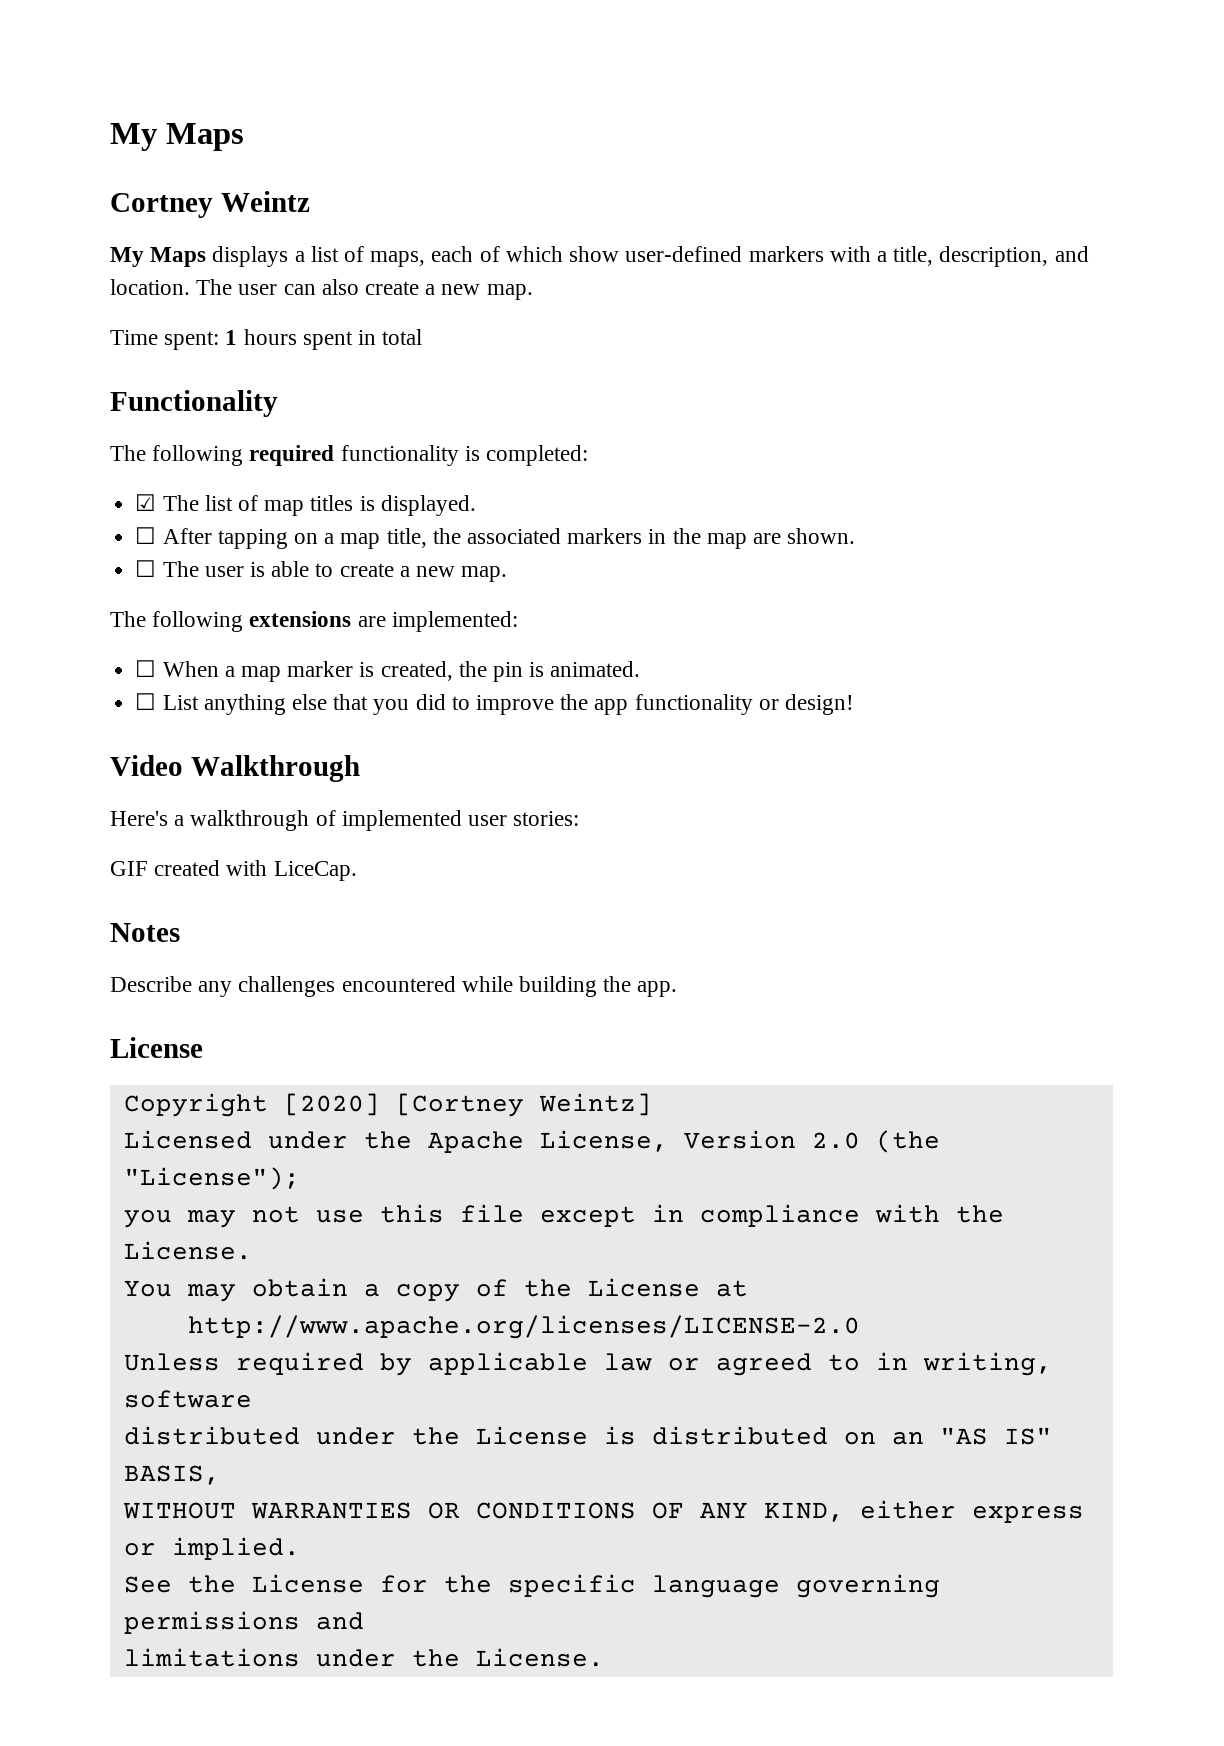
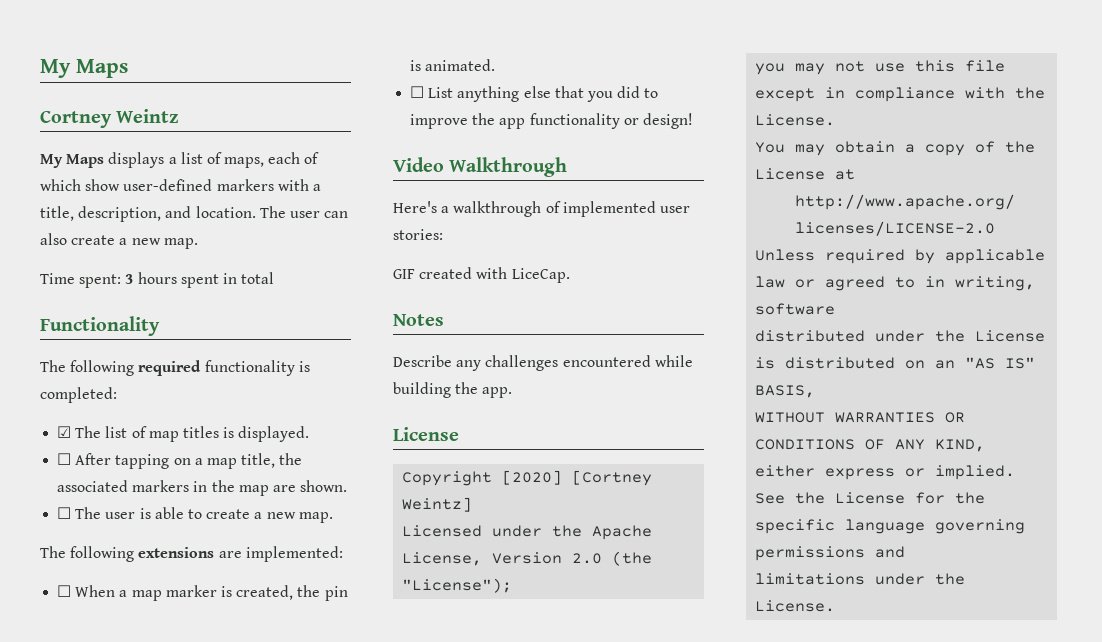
- Time spent: 1 hours spent in total
+ Time spent: 3 hours spent in total

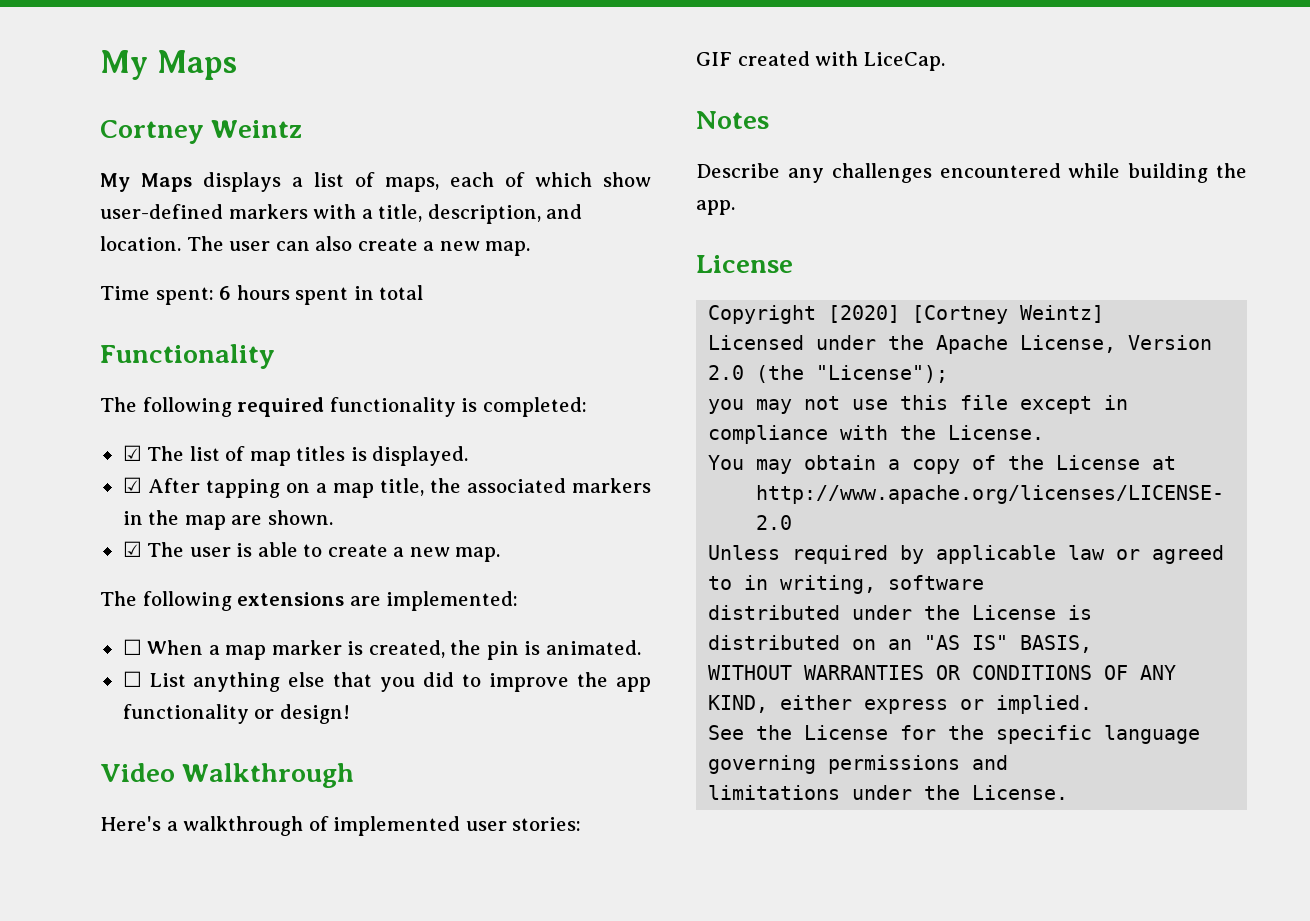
- Time spent: 3 hours spent in total
+ Time spent: 6 hours spent in total
- ☐ After tapping on a map title, the associated markers in the map are shown.
+ ☑ After tapping on a map title, the associated markers in the map are shown.
- ☐ The user is able to create a new map.
+ ☑ The user is able to create a new map.

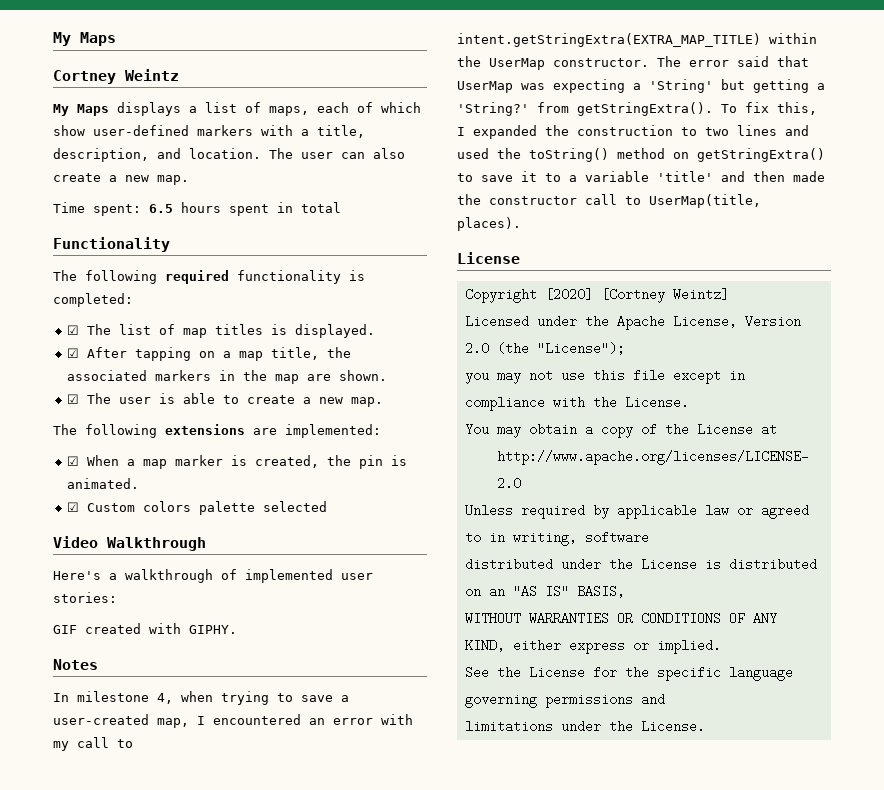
- Time spent: 6 hours spent in total
+ Time spent: 6.5 hours spent in total
- ☐ When a map marker is created, the pin is animated.
+ ☑ When a map marker is created, the pin is animated.
- ☐ List anything else that you did to improve the app functionality or design!
+ ☑ Custom colors palette selected
- GIF created with LiceCap.
+ GIF created with GIPHY.
- Describe any challenges encountered while building the app.
+ In milestone 4, when trying to save a user-created map, I encountered an error with my call to intent.getStringExtra(EXTRA_MAP_TITLE) within the UserMap constructor. The error said that UserMap was expecting a 'String' but getting a 'String?' from getStringExtra(). To fix this, I expanded the construction to two lines and used the toString() method on getStringExtra() to save it to a variable 'title' and then made the constructor call to UserMap(title, places).

